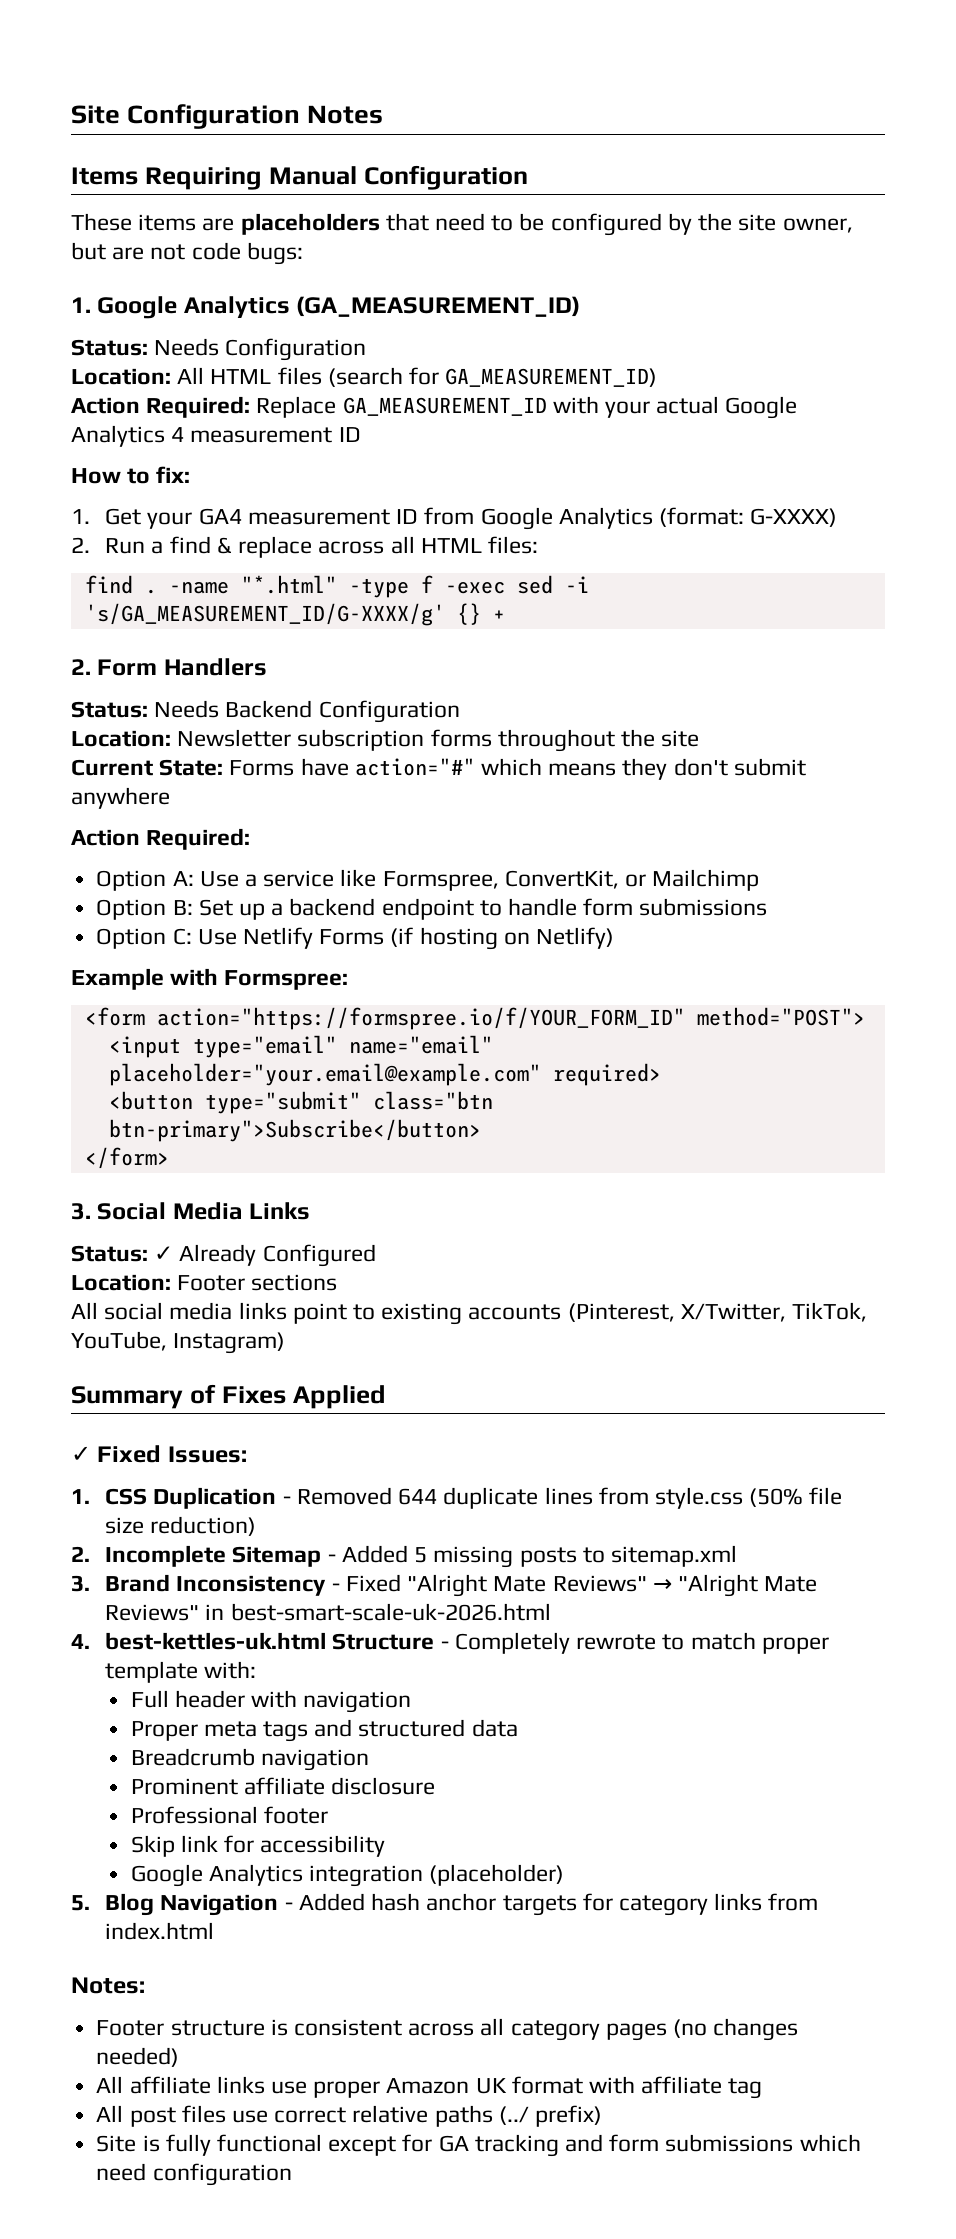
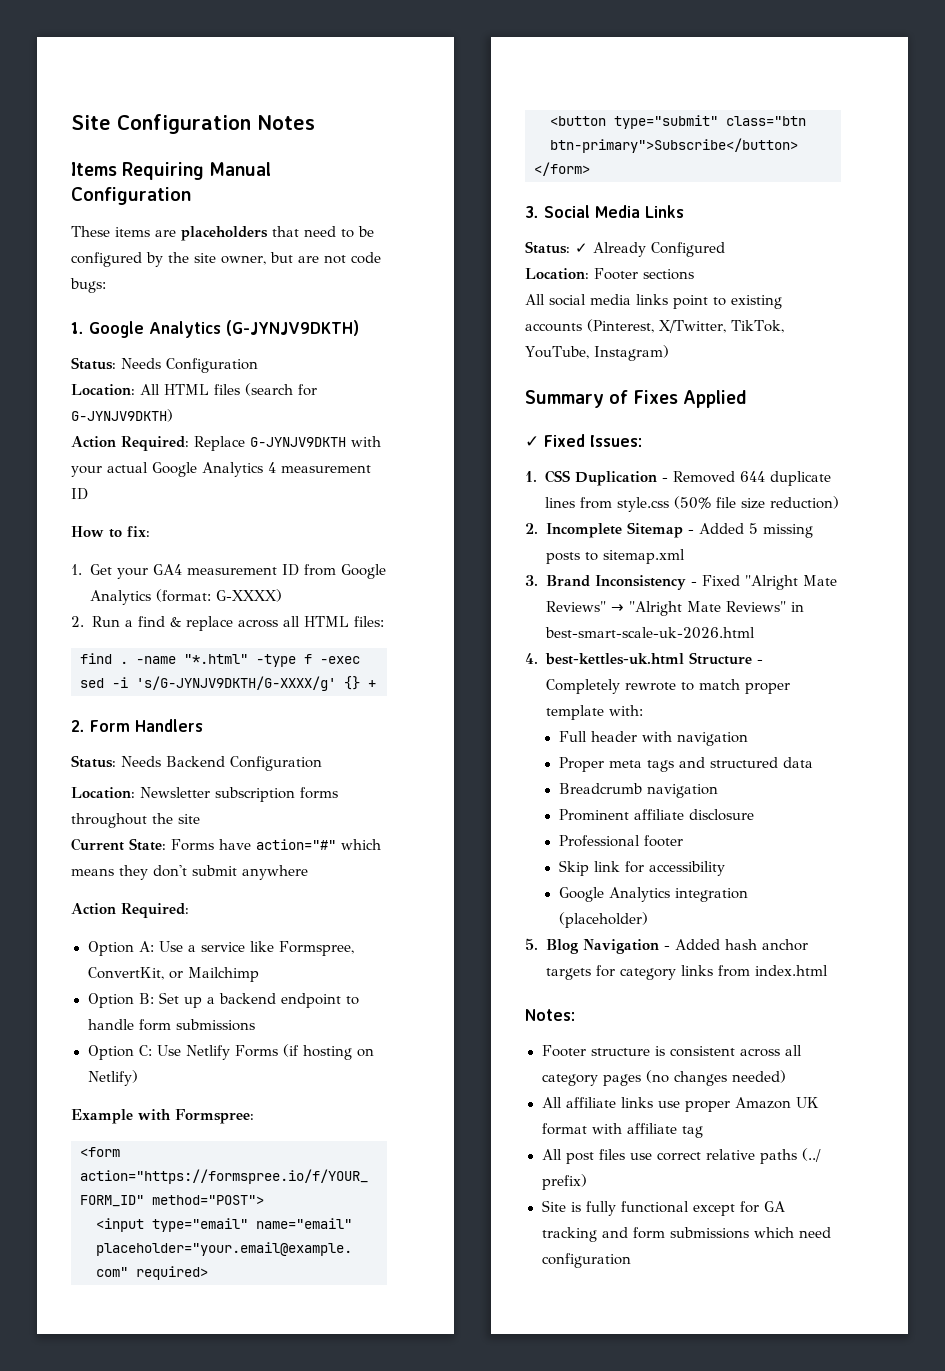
- 1. Google Analytics (GA_MEASUREMENT_ID)
+ 1. Google Analytics (G-JYNJV9DKTH)
- Location: All HTML files (search for GA_MEASUREMENT_ID)
+ Location: All HTML files (search for G-JYNJV9DKTH)
- Action Required: Replace GA_MEASUREMENT_ID with your actual Google Analytics 4 measurement ID
+ Action Required: Replace G-JYNJV9DKTH with your actual Google Analytics 4 measurement ID
- -name "*.html" -type f -exec sed -i 's/GA_MEASUREMENT_ID/G-XXXX/g' {} +
+ -name "*.html" -type f -exec sed -i 's/G-JYNJV9DKTH/G-XXXX/g' {} +

